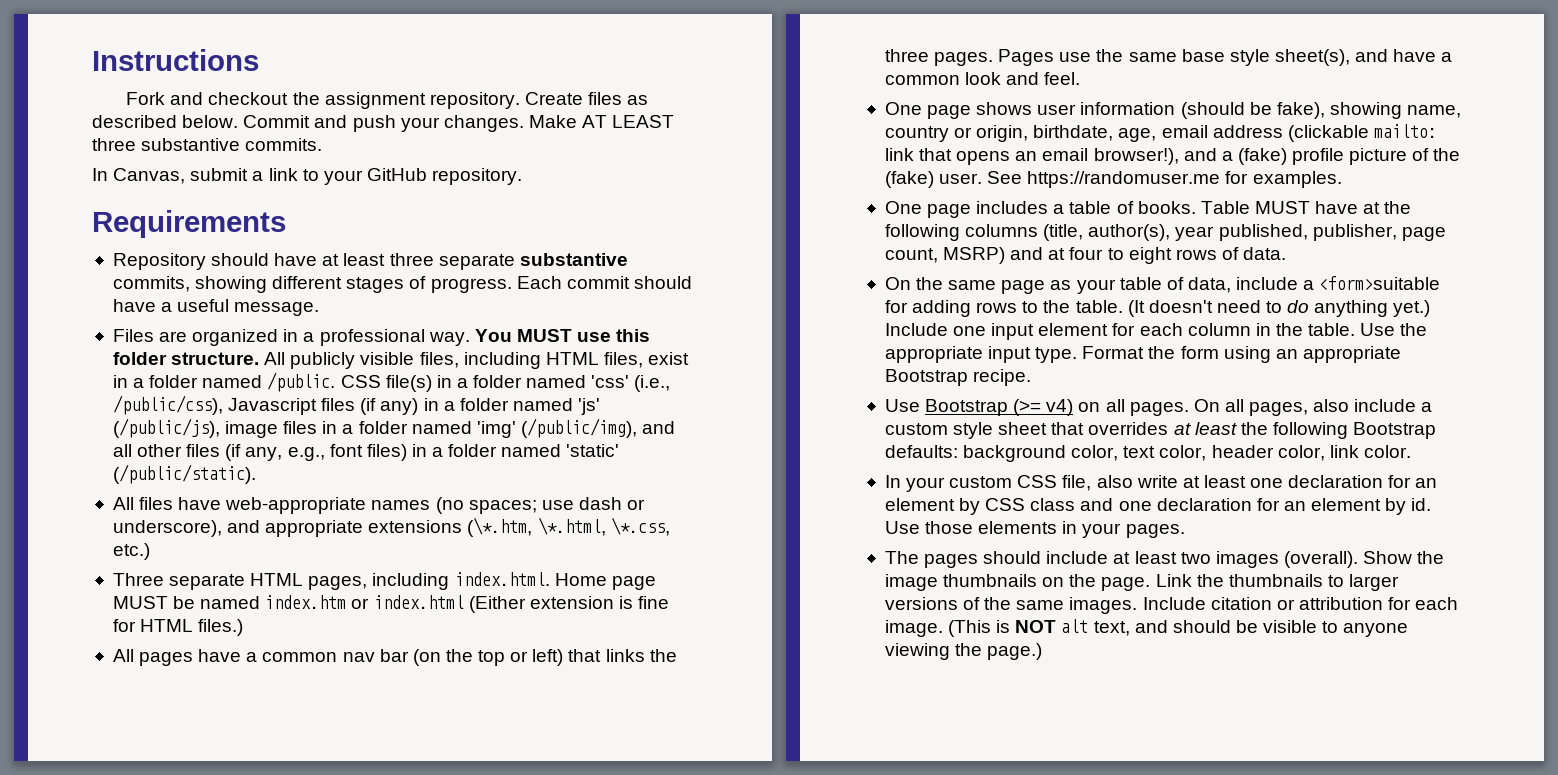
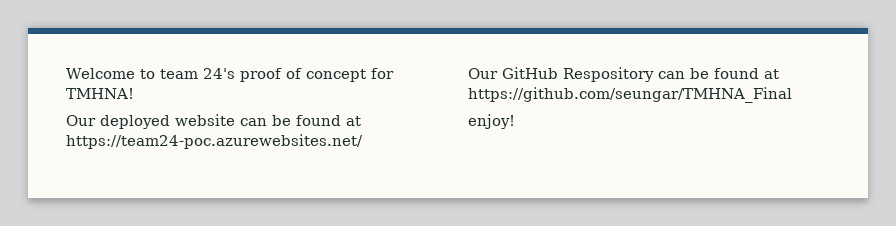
- Instructions
- Fork and checkout the assignment repository. Create files as described below. Commit and push your changes. Make AT LEAST three substantive commits.
- In Canvas, submit a link to your GitHub repository.
- Requirements
- Repository should have at least three separate substantive commits, showing different stages of progress. Each commit should have a useful message.
- Files are organized in a professional way. You MUST use this folder structure. All publicly visible files, including HTML files, exist in a folder named /public. CSS file(s) in a folder named 'css' (i.e., /public/css), Javascript files (if any) in a folder named 'js' (/public/js), image files in a folder named 'img' (/public/img), and all other files (if any, e.g., font files) in a folder named 'static' (/public/static).
- All files have web-appropriate names (no spaces; use dash or underscore), and appropriate extensions (\*.htm, \*.html, \*.css, etc.)
- Three separate HTML pages, including index.html. Home page MUST be named index.htm or index.html (Either extension is fine for HTML files.)
- All pages have a common nav bar (on the top or left) that links the three pages. Pages use the same base style sheet(s), and have a common look and feel.
- One page shows user information (should be fake), showing name, country or origin, birthdate, age, email address (clickable mailto: link that opens an email browser!), and a (fake) profile picture of the (fake) user. See https://randomuser.me for examples.
- One page includes a table of books. Table MUST have at the following columns (title, author(s), year published, publisher, page count, MSRP) and at four to eight rows of data.
- On the same page as your table of data, include a <form>suitable for adding rows to the table. (It doesn't need to do anything yet.) Include one input element for each column in the table. Use the appropriate input type. Format the form using an appropriate Bootstrap recipe.
- Use Bootstrap (>= v4) on all pages. On all pages, also include a custom style sheet that overrides at least the following Bootstrap defaults: background color, text color, header color, link color.
- In your custom CSS file, also write at least one declaration for an element by CSS class and one declaration for an element by id. Use those elements in your pages.
- The pages should include at least two images (overall). Show the image thumbnails on the page. Link the thumbnails to larger versions of the same images. Include citation or attribution for each image. (This is NOT alt text, and should be visible to anyone viewing the page.)
+ Welcome to team 24's proof of concept for TMHNA!
+ Our deployed website can be found at https://team24-poc.azurewebsites.net/
+ Our GitHub Respository can be found at https://github.com/seungar/TMHNA_Final
+ enjoy!

